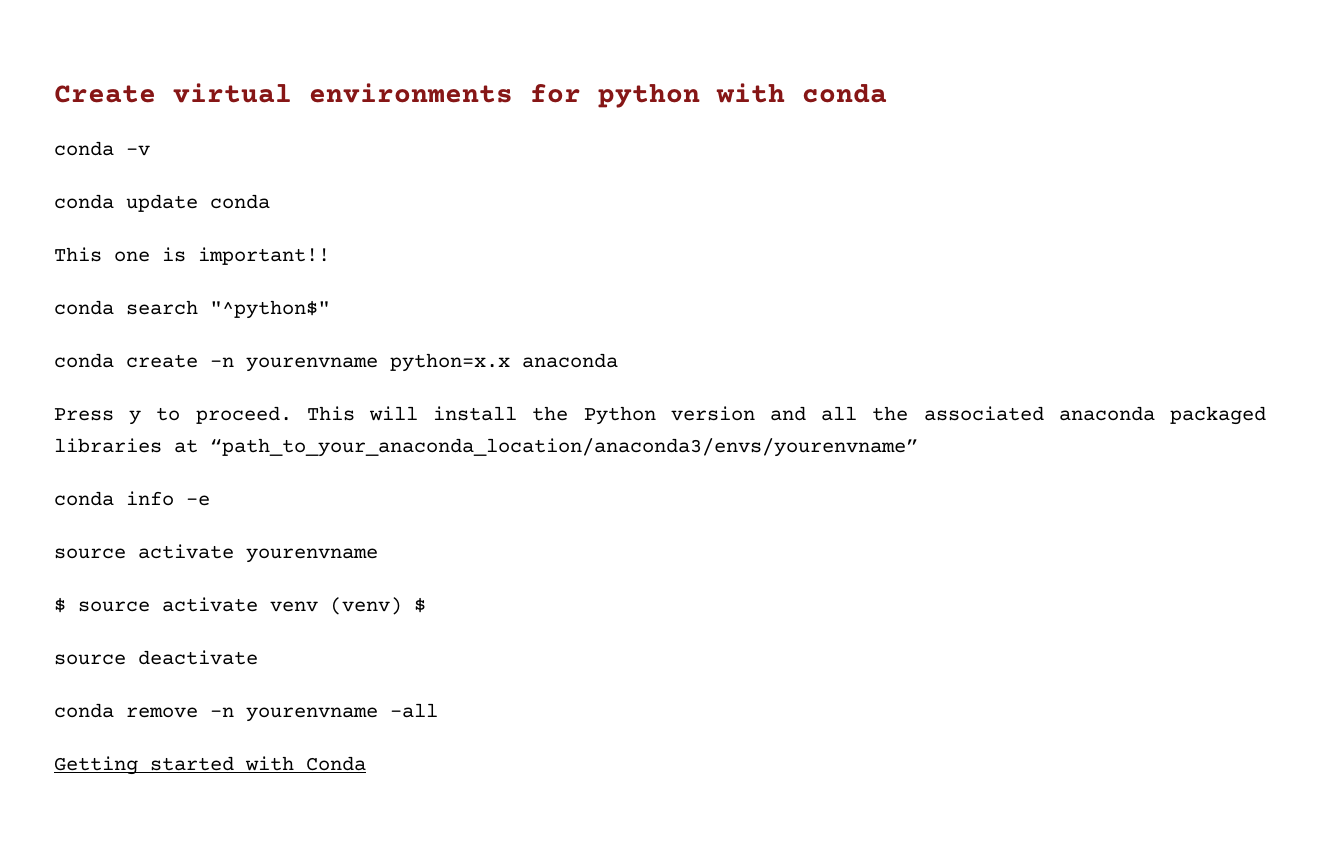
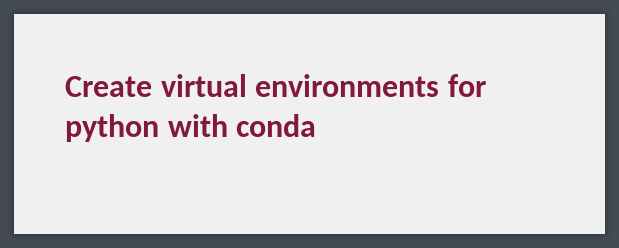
- conda -v
- conda update conda
- This one is important!!
- conda search "^python$"
- conda create -n yourenvname python=x.x anaconda
- Press y to proceed. This will install the Python version and all the associated anaconda packaged libraries at “path_to_your_anaconda_location/anaconda3/envs/yourenvname”
- conda info -e
- source activate yourenvname
- $ source activate venv (venv) $
- source deactivate
- conda remove -n yourenvname -all
- Getting started with Conda

